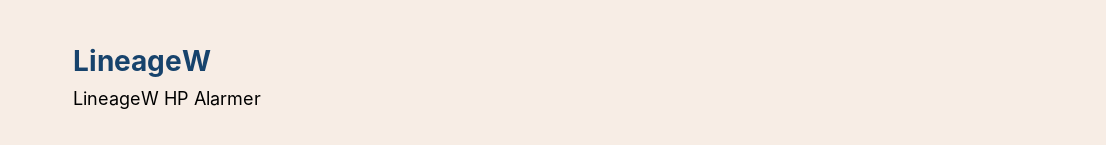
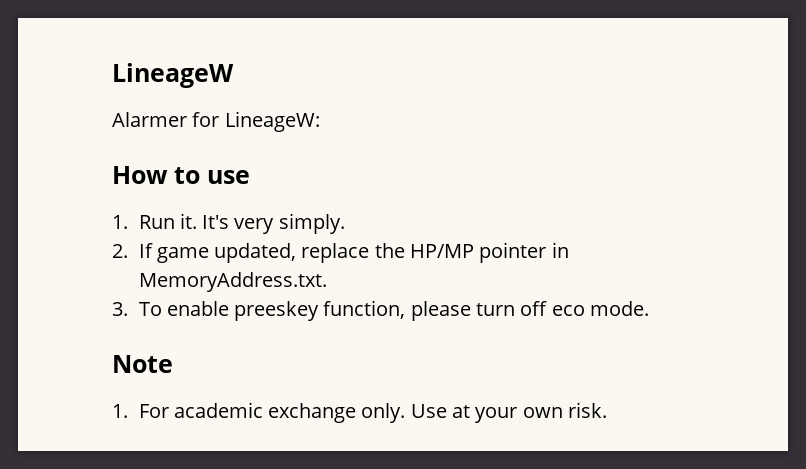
- LineageW HP Alarmer
+ Alarmer for LineageW:
+ How to use
+ 1. Run it. It's very simply.
+ 2. If game updated, replace the HP/MP pointer in MemoryAddress.txt.
+ 3. To enable preeskey function, please turn off eco mode.
+ Note
+ 1. For academic exchange only. Use at your own risk.

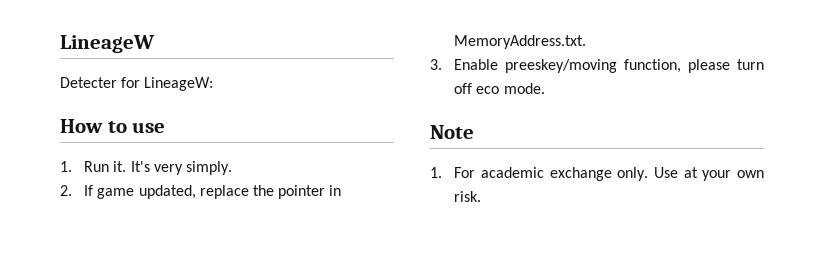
- Alarmer for LineageW:
+ Detecter for LineageW:
- 2. If game updated, replace the HP/MP pointer in MemoryAddress.txt.
+ 2. If game updated, replace the pointer in MemoryAddress.txt.
- 3. To enable preeskey function, please turn off eco mode.
+ 3. Enable preeskey/moving function, please turn off eco mode.

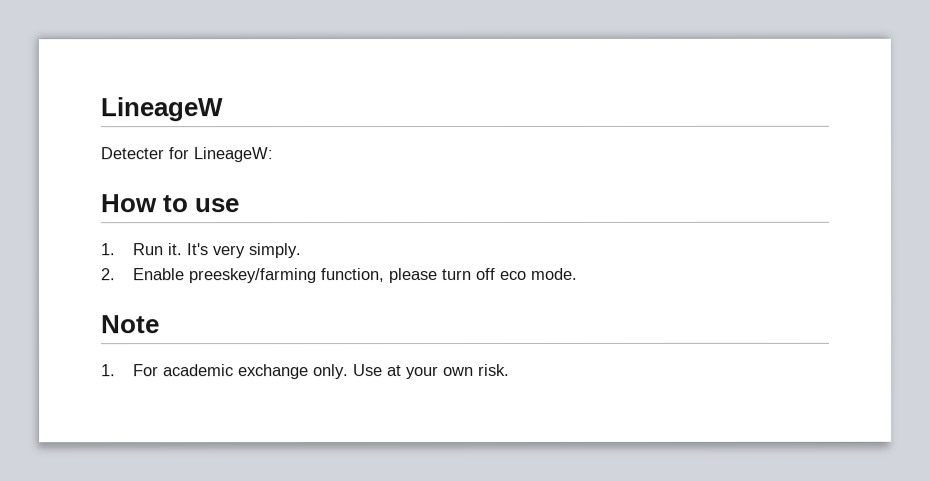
- 2. If game updated, replace the pointer in MemoryAddress.txt.
- 3. Enable preeskey/moving function, please turn off eco mode.
+ 2. Enable preeskey/farming function, please turn off eco mode.

